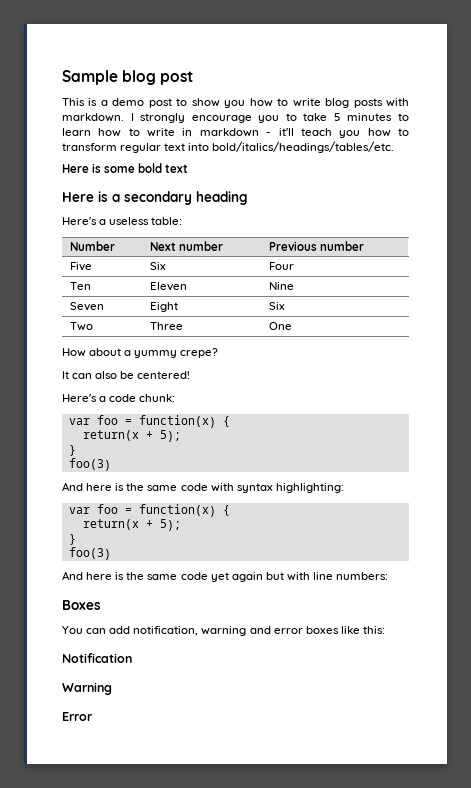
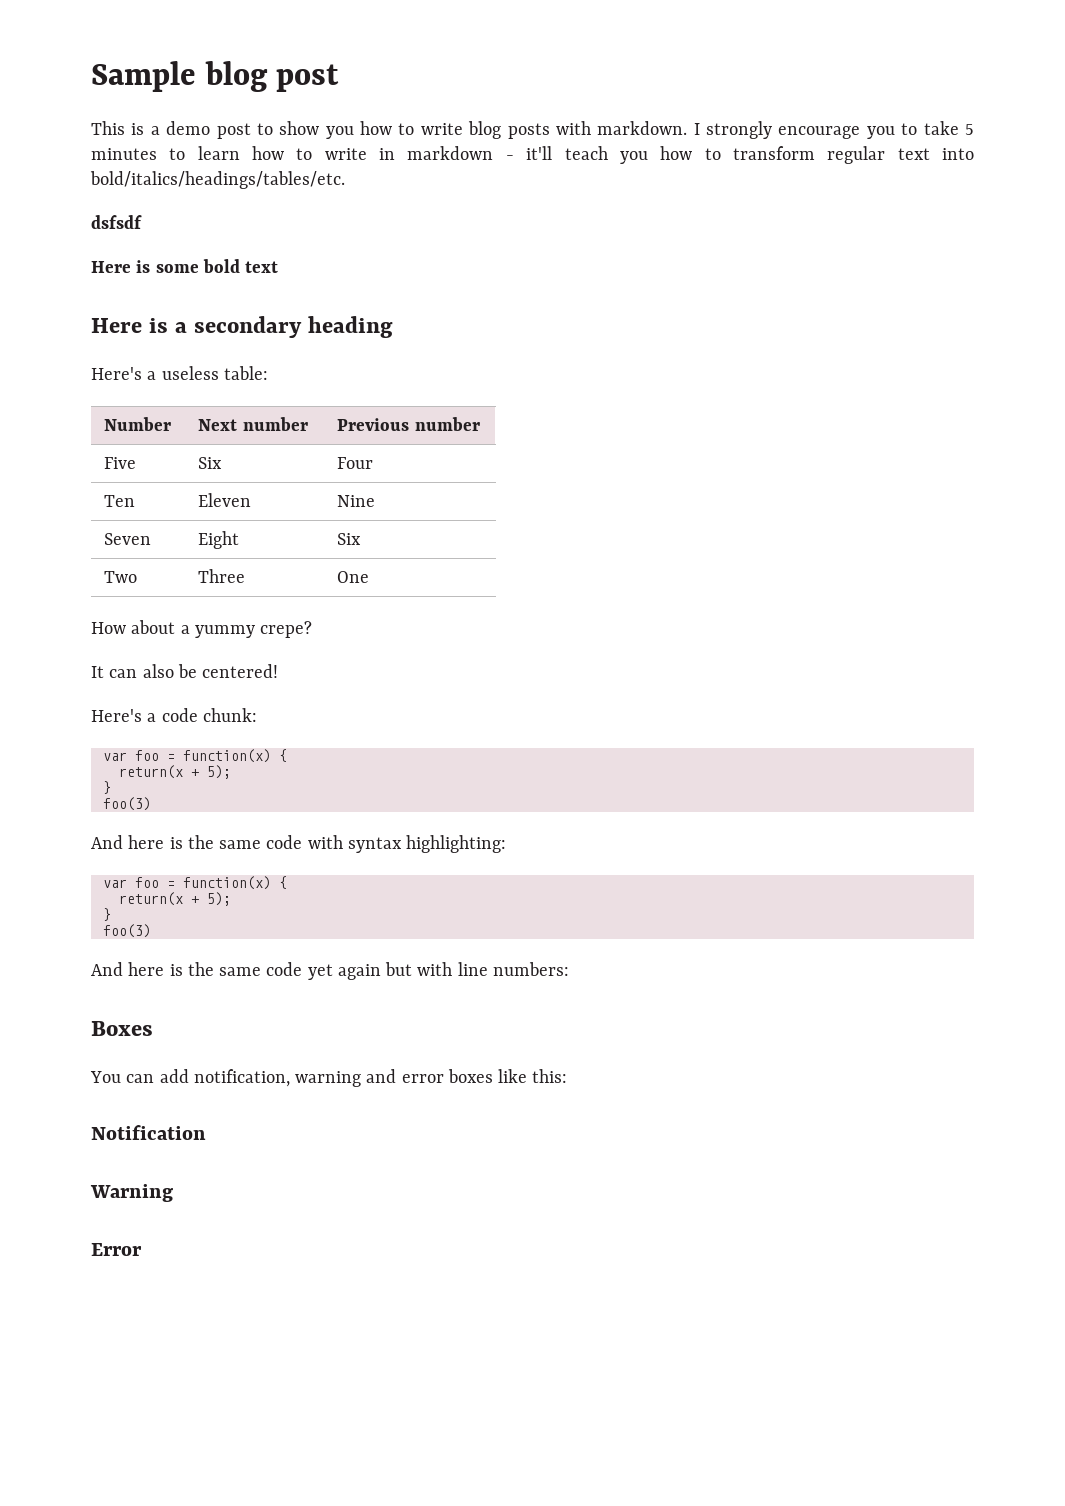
+ dsfsdf

